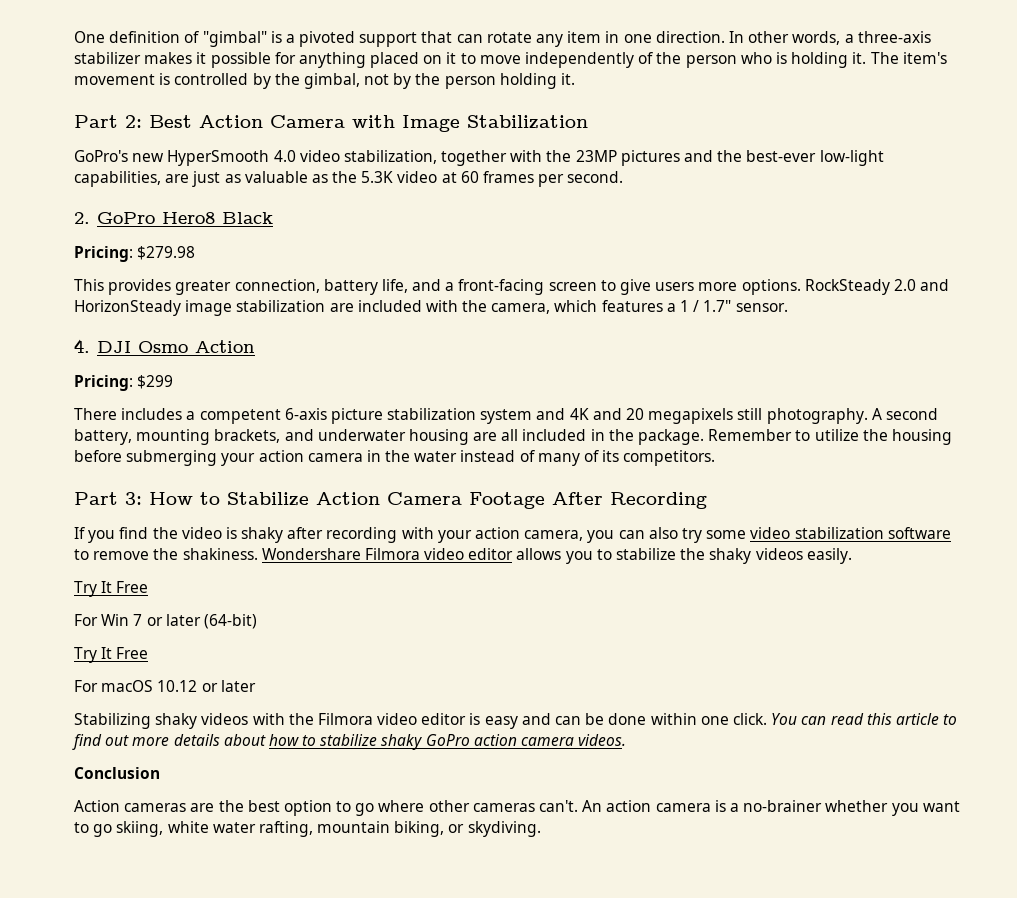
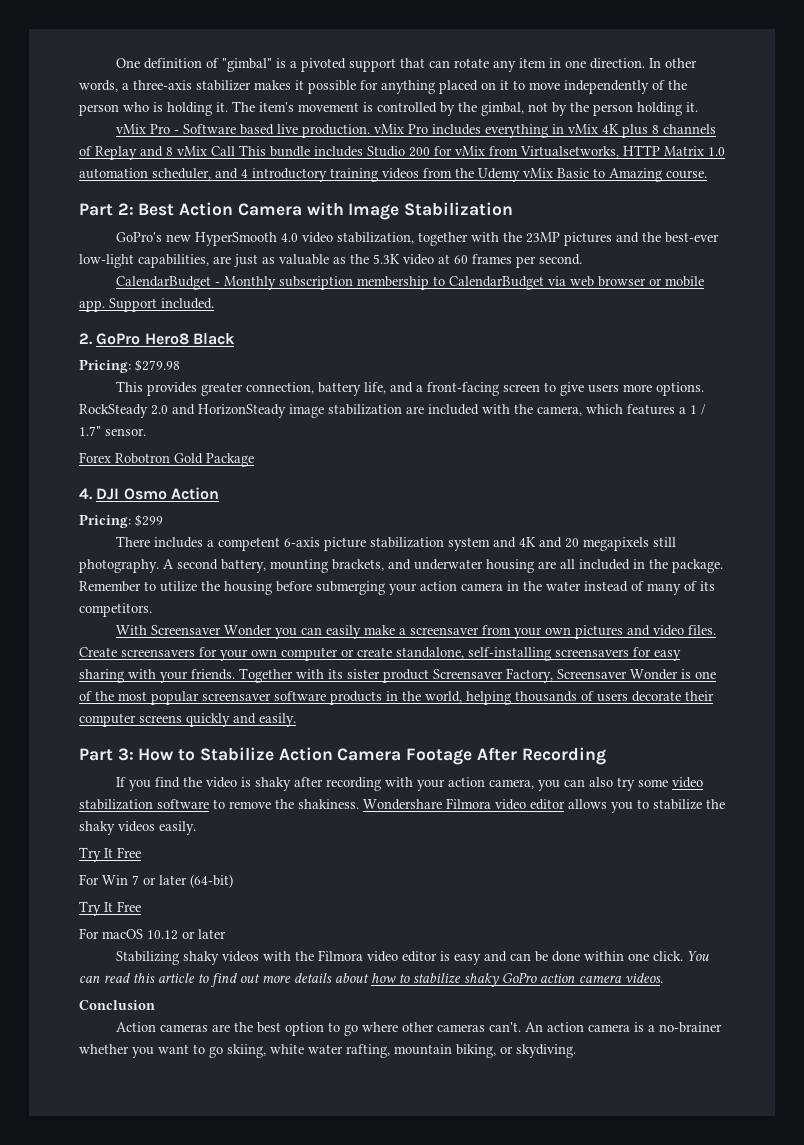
+ vMix Pro - Software based live production. vMix Pro includes everything in vMix 4K plus 8 channels of Replay and 8 vMix Call This bundle includes Studio 200 for vMix from Virtualsetworks, HTTP Matrix 1.0 automation scheduler, and 4 introductory training videos from the Udemy vMix Basic to Amazing course.
+ CalendarBudget - Monthly subscription membership to CalendarBudget via web browser or mobile app. Support included.
+ Forex Robotron Gold Package
+ With Screensaver Wonder you can easily make a screensaver from your own pictures and video files. Create screensavers for your own computer or create standalone, self-installing screensavers for easy sharing with your friends. Together with its sister product Screensaver Factory, Screensaver Wonder is one of the most popular screensaver software products in the world, helping thousands of users decorate their computer screens quickly and easily.

